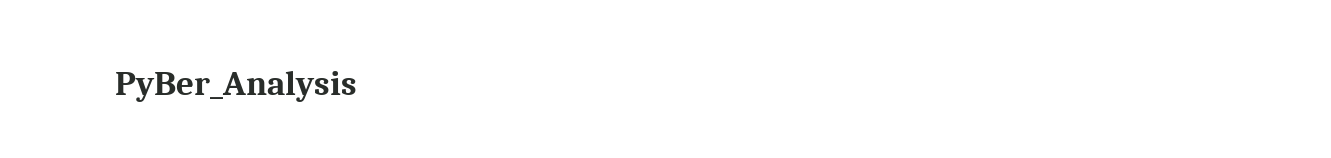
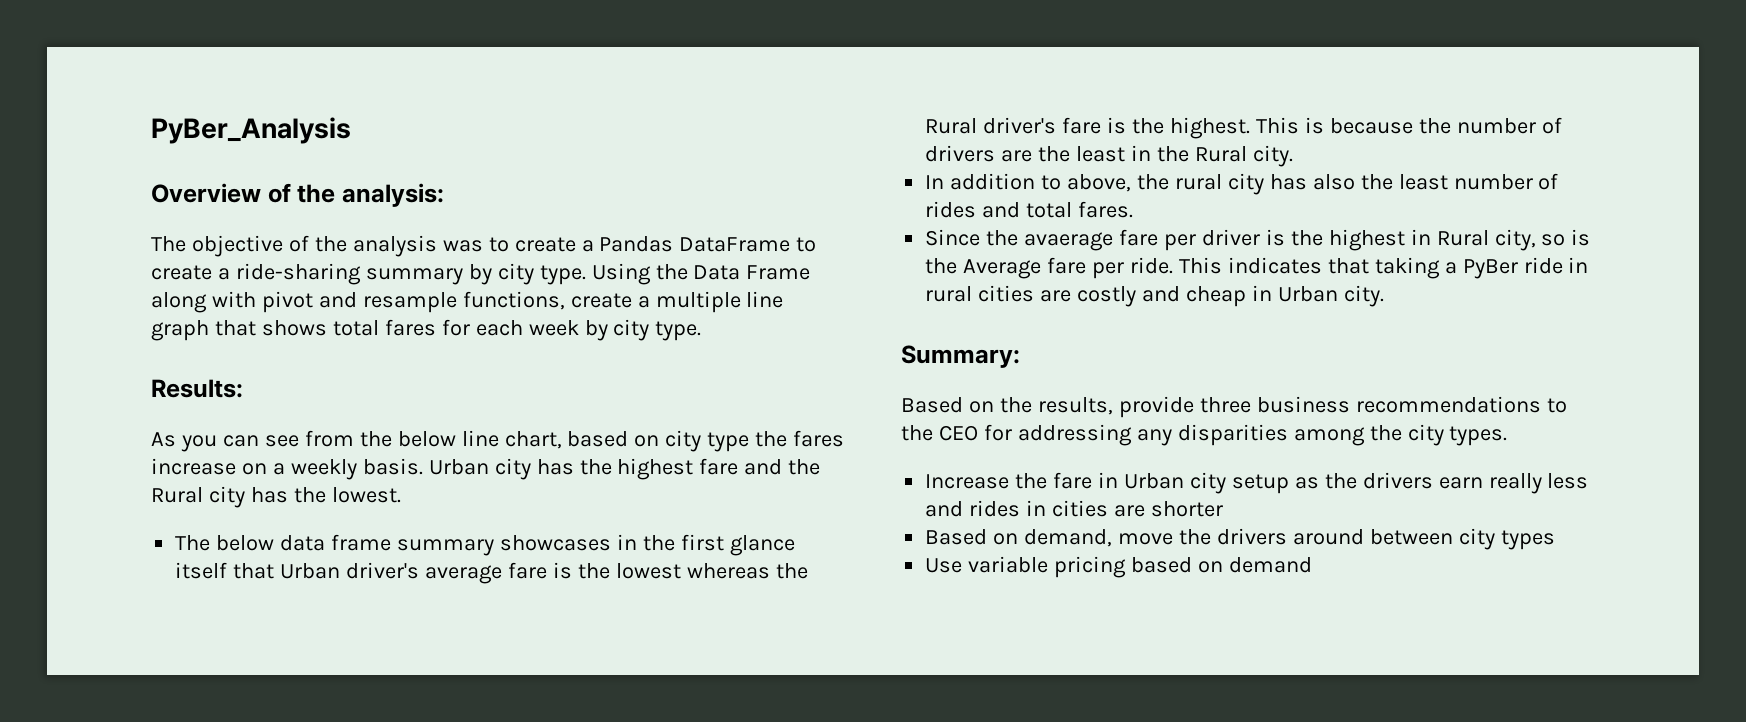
+ Overview of the analysis:
+ The objective of the analysis was to create a Pandas DataFrame to create a ride-sharing summary by city type. Using the Data Frame along with pivot and resample functions, create a multiple line graph that shows total fares for each week by city type.
+ Results:
+ As you can see from the below line chart, based on city type the fares increase on a weekly basis. Urban city has the highest fare and the Rural city has the lowest.
+ The below data frame summary showcases in the first glance itself that Urban driver's average fare is the lowest whereas the Rural driver's fare is the highest. This is because the number of drivers are the least in the Rural city.
+ In addition to above, the rural city has also the least number of rides and total fares.
+ Since the avaerage fare per driver is the highest in Rural city, so is the Average fare per ride. This indicates that taking a PyBer ride in rural cities are costly and cheap in Urban city.
+ Summary:
+ Based on the results, provide three business recommendations to the CEO for addressing any disparities among the city types.
+ Increase the fare in Urban city setup as the drivers earn really less and rides in cities are shorter
+ Based on demand, move the drivers around between city types
+ Use variable pricing based on demand

